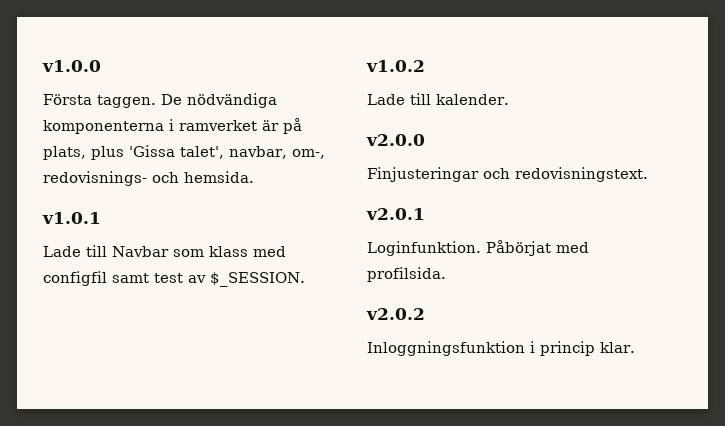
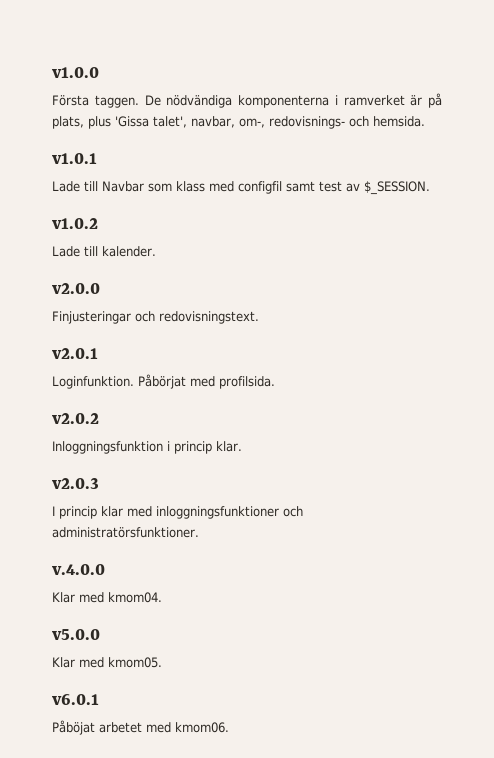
+ v2.0.3
+ I princip klar med inloggningsfunktioner och administratörsfunktioner.
+ v.4.0.0
+ Klar med kmom04.
+ v5.0.0
+ Klar med kmom05.
+ v6.0.1
+ Påböjat arbetet med kmom06.

